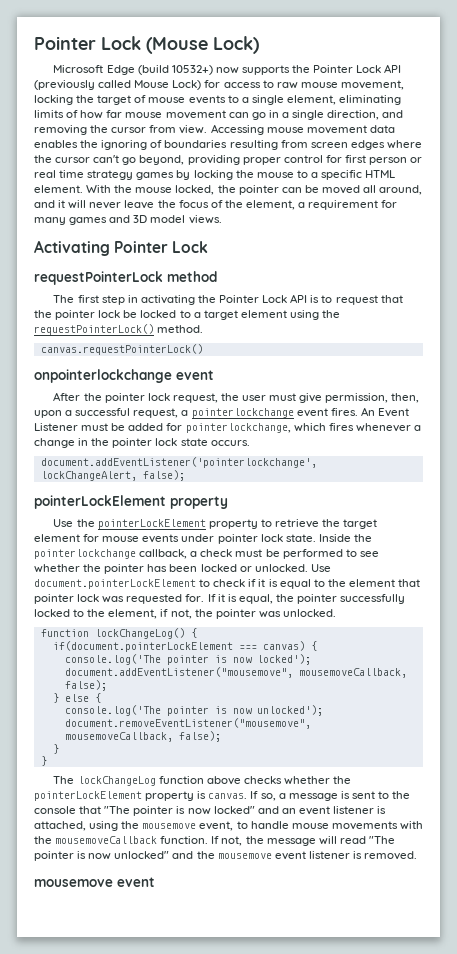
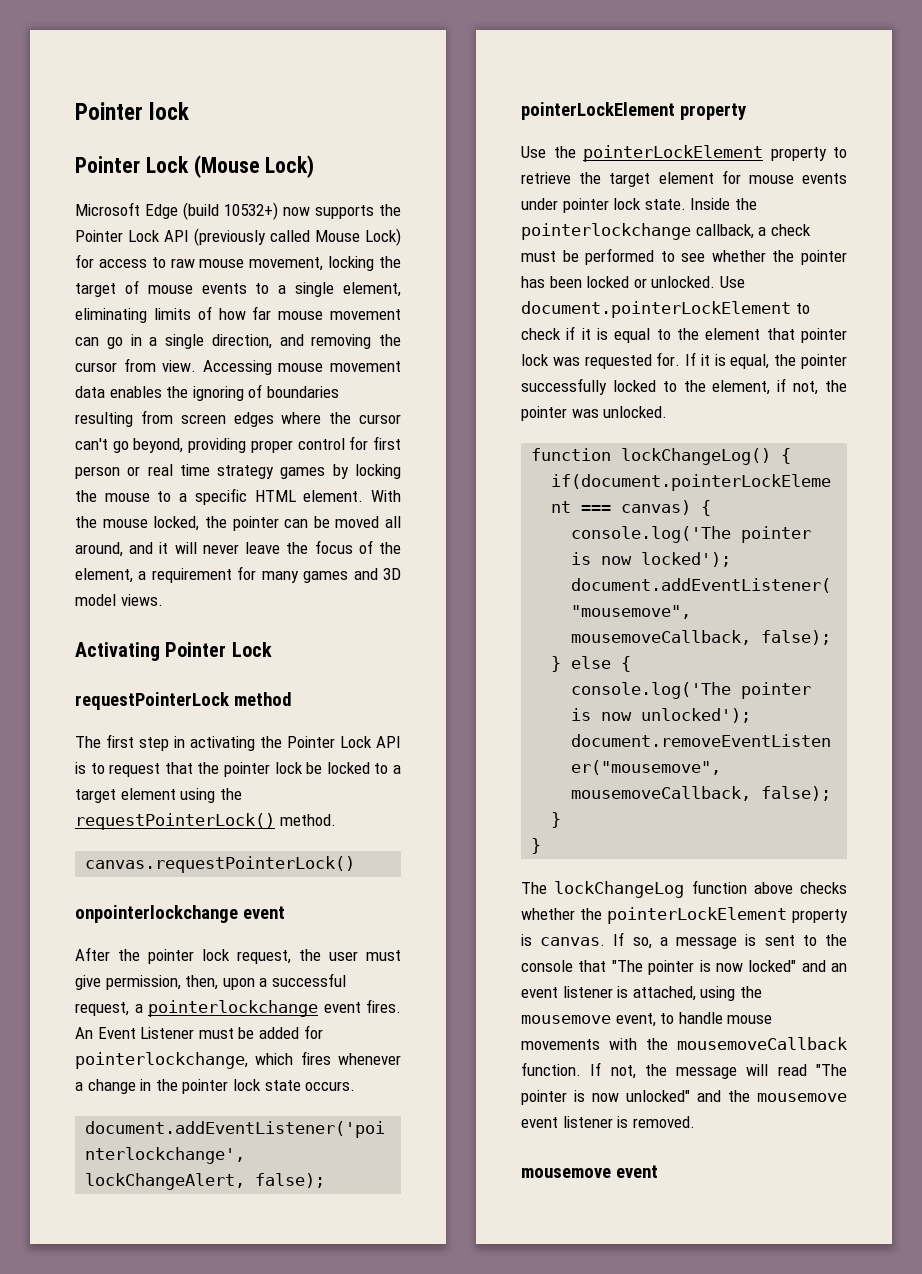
+ Pointer lock

